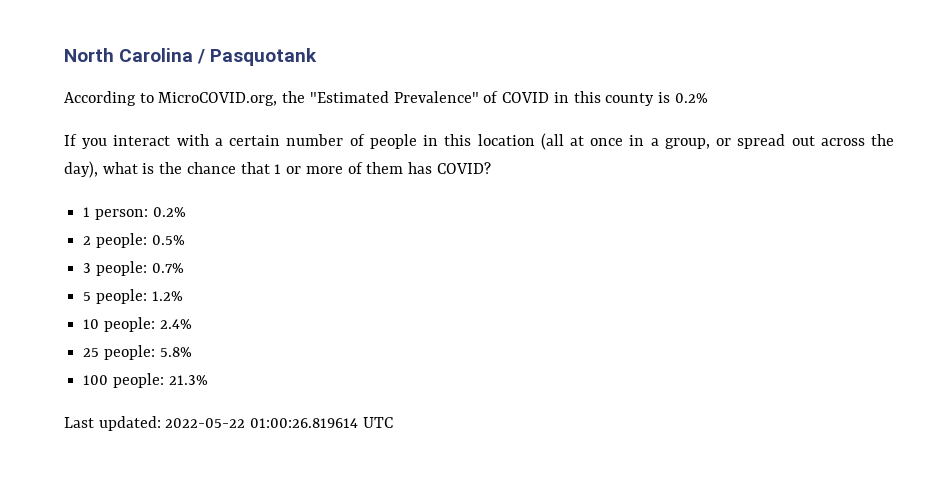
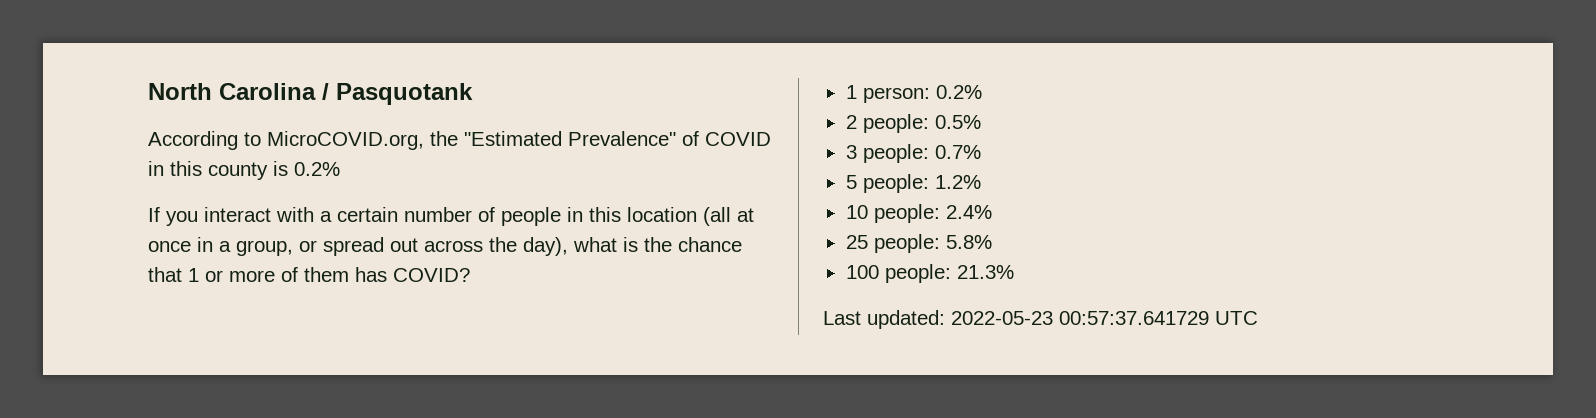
- Last updated: 2022-05-22 01:00:26.819614 UTC
+ Last updated: 2022-05-23 00:57:37.641729 UTC

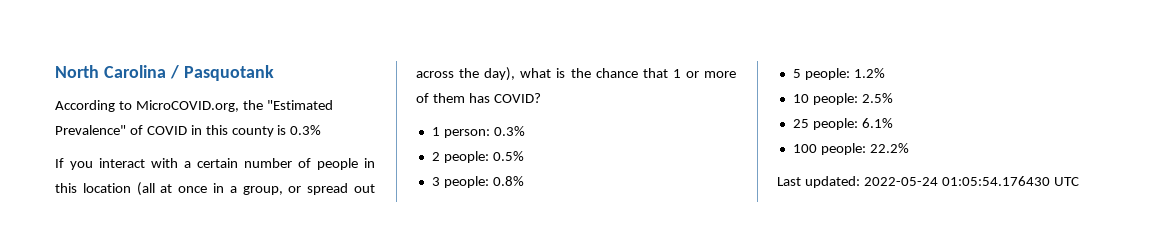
- According to MicroCOVID.org, the "Estimated Prevalence" of COVID in this county is 0.2%
+ According to MicroCOVID.org, the "Estimated Prevalence" of COVID in this county is 0.3%
- 1 person: 0.2%
+ 1 person: 0.3%
- 3 people: 0.7%
+ 3 people: 0.8%
- 10 people: 2.4%
+ 10 people: 2.5%
- 25 people: 5.8%
+ 25 people: 6.1%
- 100 people: 21.3%
+ 100 people: 22.2%
- Last updated: 2022-05-23 00:57:37.641729 UTC
+ Last updated: 2022-05-24 01:05:54.176430 UTC

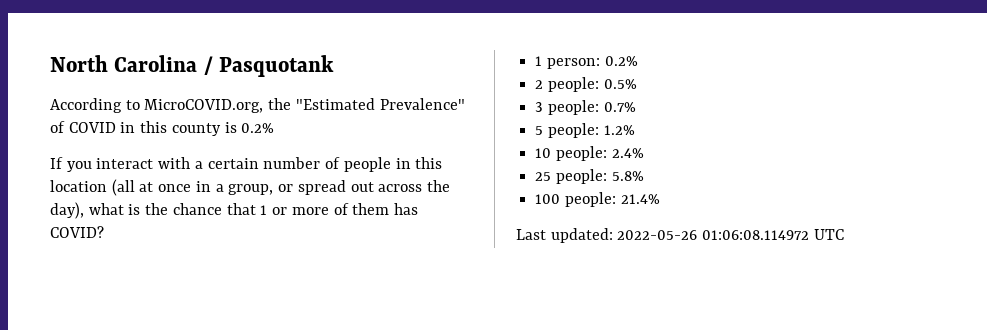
- According to MicroCOVID.org, the "Estimated Prevalence" of COVID in this county is 0.3%
+ According to MicroCOVID.org, the "Estimated Prevalence" of COVID in this county is 0.2%
- 1 person: 0.3%
+ 1 person: 0.2%
- 3 people: 0.8%
+ 3 people: 0.7%
- 10 people: 2.5%
+ 10 people: 2.4%
- 25 people: 6.1%
+ 25 people: 5.8%
- 100 people: 22.2%
+ 100 people: 21.4%
- Last updated: 2022-05-24 01:05:54.176430 UTC
+ Last updated: 2022-05-26 01:06:08.114972 UTC

